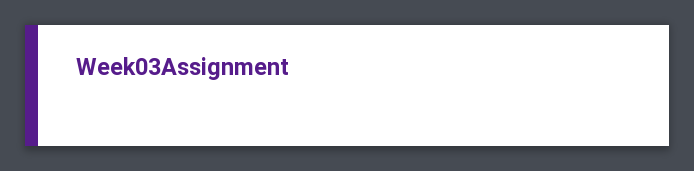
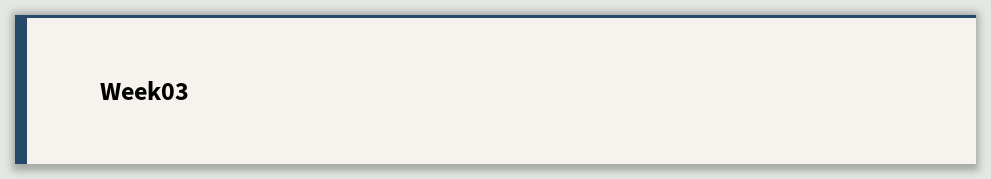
- Week03Assignment
+ Week03

